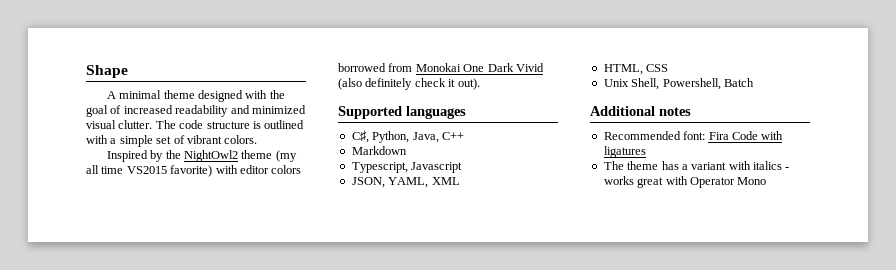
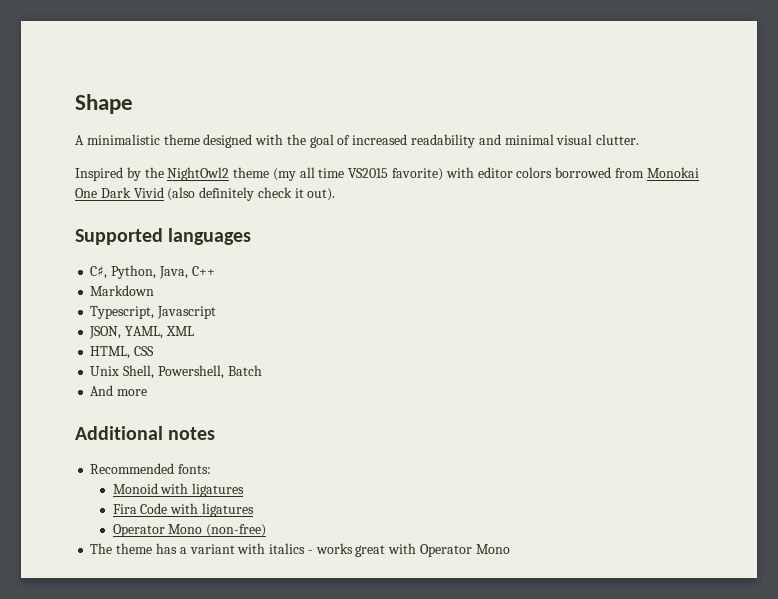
- A minimal theme designed with the goal of increased readability and minimized visual clutter. The code structure is outlined with a simple set of vibrant colors.
+ A minimalistic theme designed with the goal of increased readability and minimal visual clutter.
+ And more
- Recommended font: Fira Code with ligatures
+ Recommended fonts:
+ Monoid with ligatures
+ Fira Code with ligatures
+ Operator Mono (non-free)

